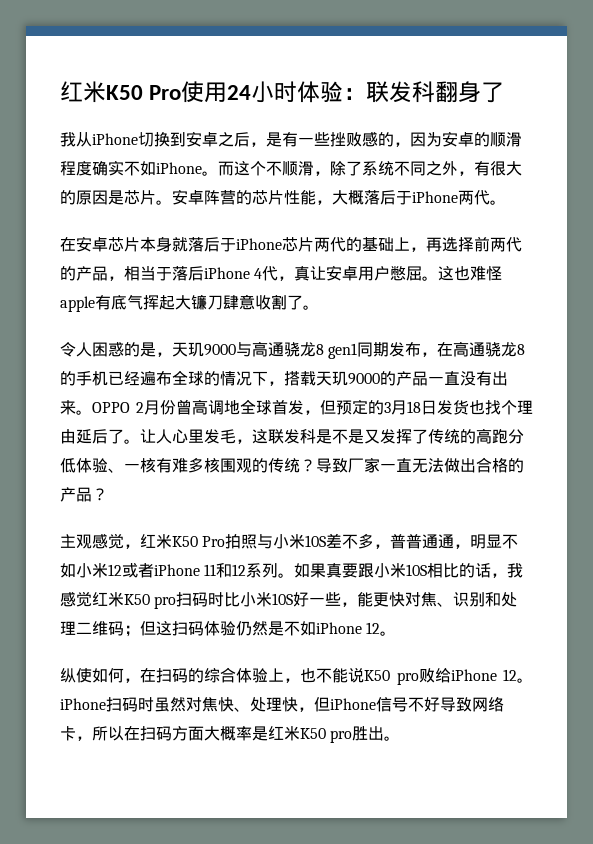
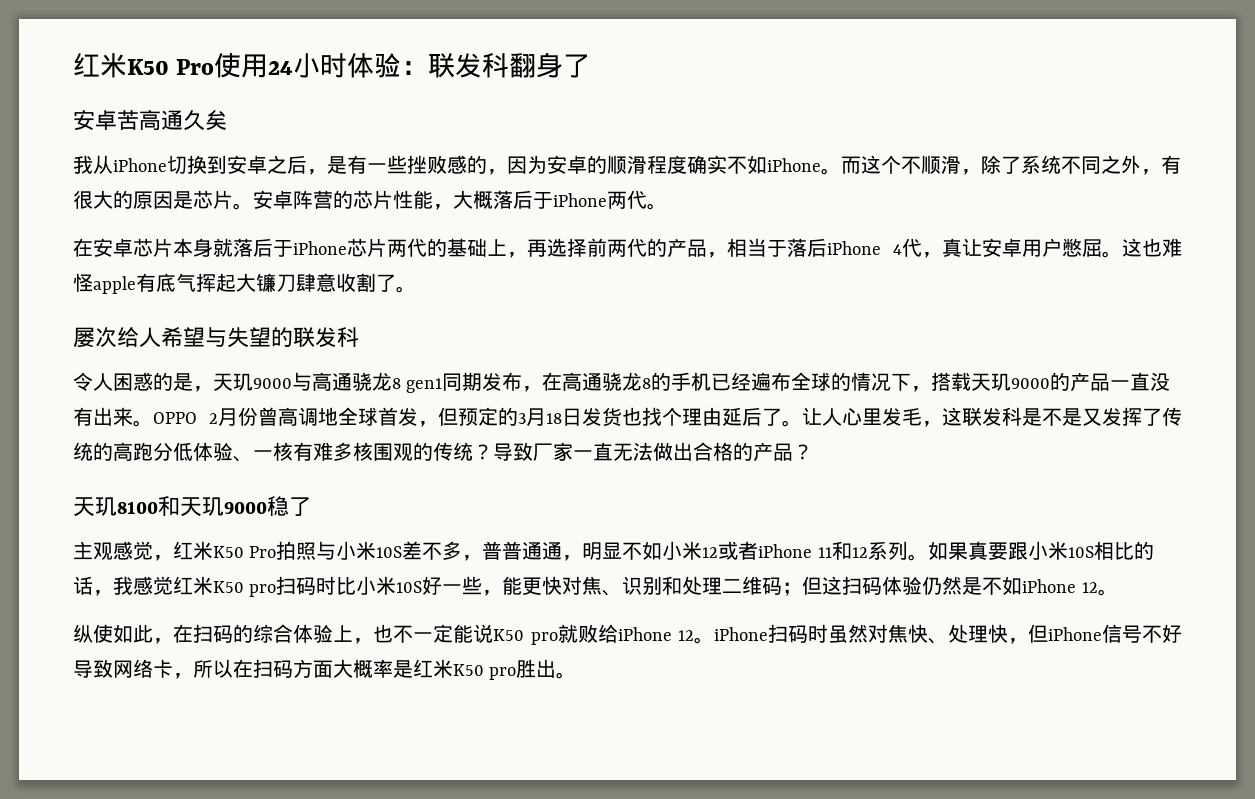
+ 安卓苦高通久矣
+ 屡次给人希望与失望的联发科
+ 天玑8100和天玑9000稳了
- 纵使如何，在扫码的综合体验上，也不能说K50 pro败给iPhone 12。iPhone扫码时虽然对焦快、处理快，但iPhone信号不好导致网络卡，所以在扫码方面大概率是红米K50 pro胜出。
+ 纵使如此，在扫码的综合体验上，也不一定能说K50 pro就败给iPhone 12。iPhone扫码时虽然对焦快、处理快，但iPhone信号不好导致网络卡，所以在扫码方面大概率是红米K50 pro胜出。

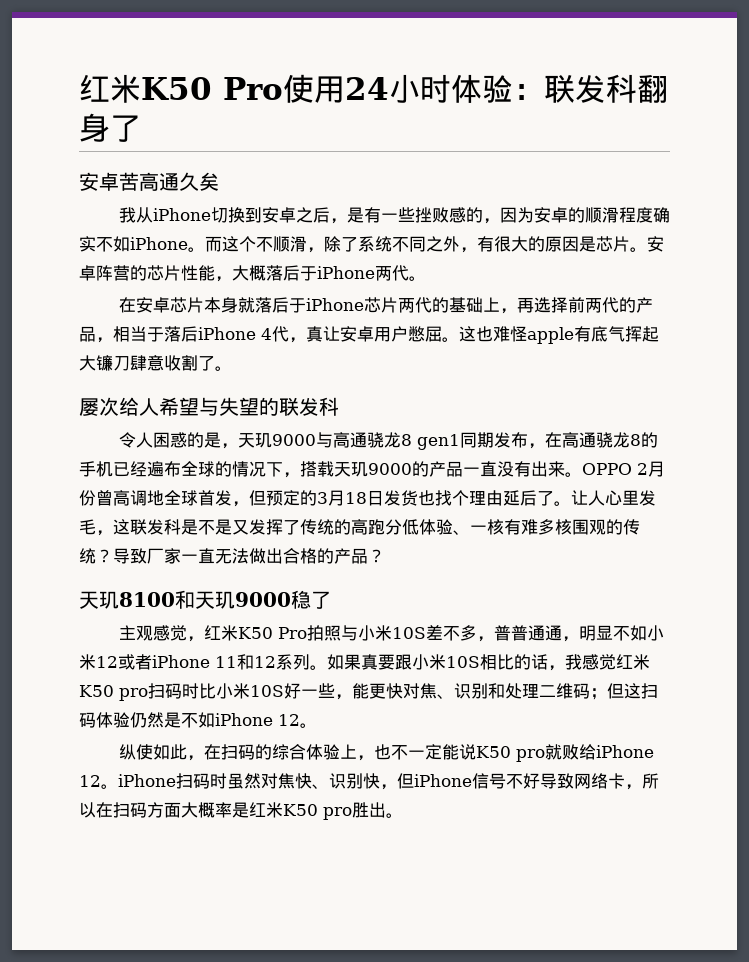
- 纵使如此，在扫码的综合体验上，也不一定能说K50 pro就败给iPhone 12。iPhone扫码时虽然对焦快、处理快，但iPhone信号不好导致网络卡，所以在扫码方面大概率是红米K50 pro胜出。
+ 纵使如此，在扫码的综合体验上，也不一定能说K50 pro就败给iPhone 12。iPhone扫码时虽然对焦快、识别快，但iPhone信号不好导致网络卡，所以在扫码方面大概率是红米K50 pro胜出。

